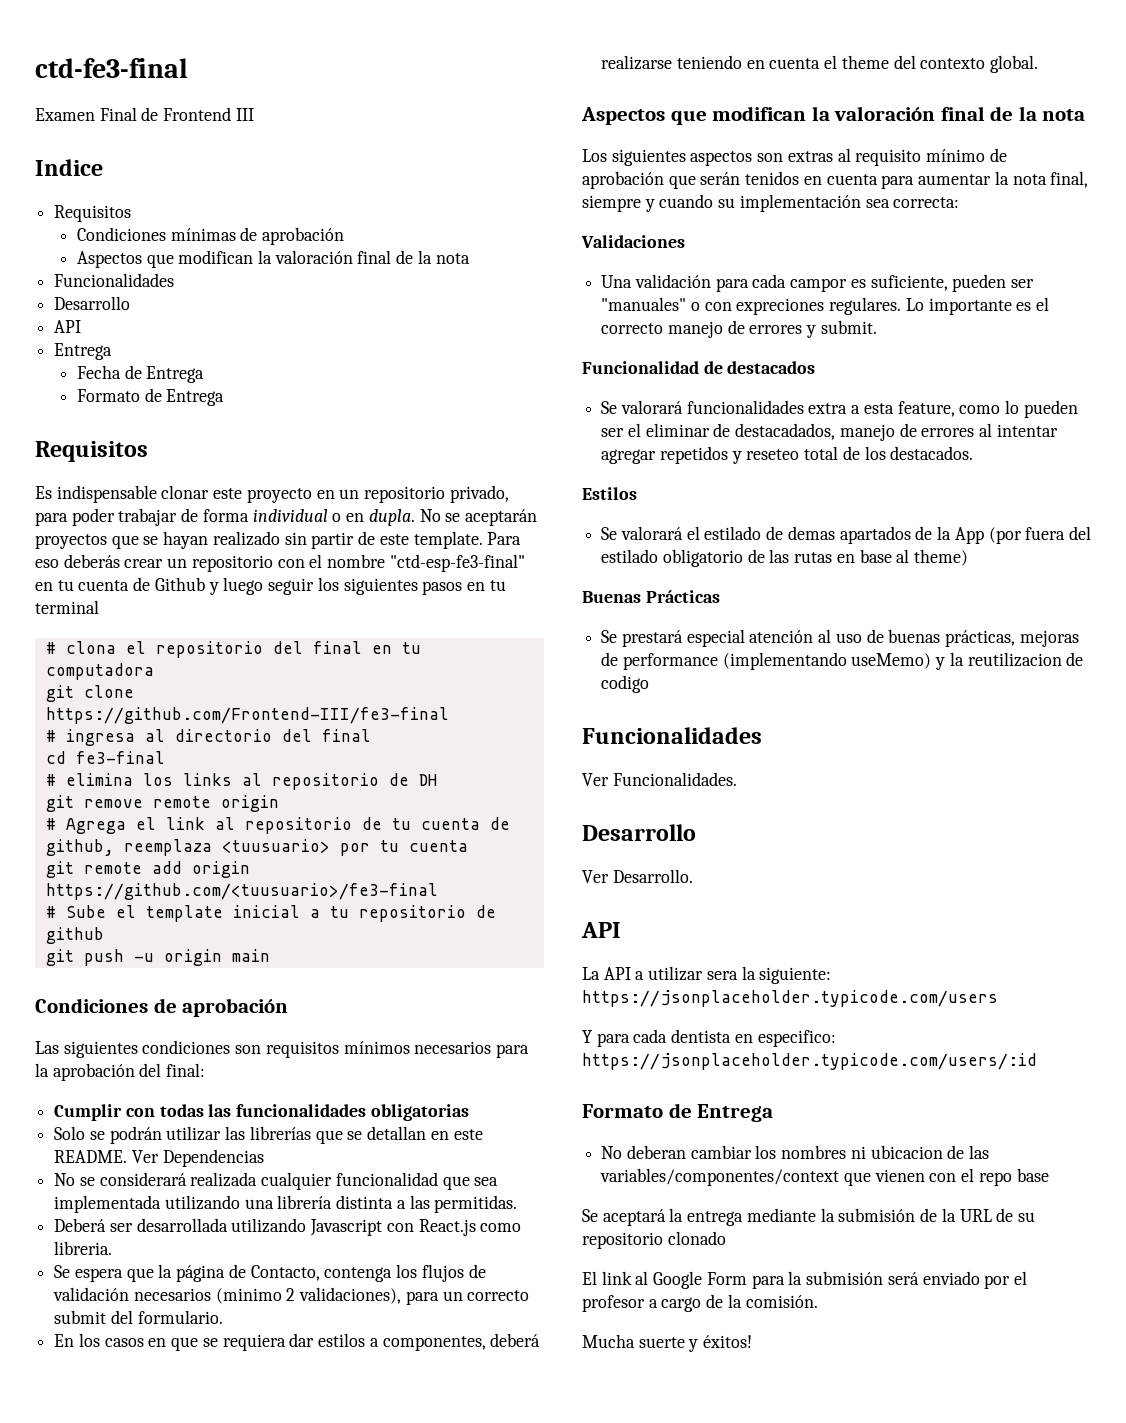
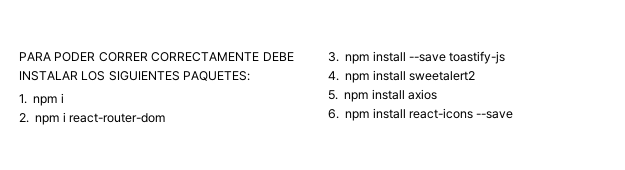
- ctd-fe3-final
- Examen Final de Frontend III
- Indice
- Requisitos
- Condiciones mínimas de aprobación
- Aspectos que modifican la valoración final de la nota
- Funcionalidades
- Desarrollo
- API
- Entrega
- Fecha de Entrega
- Formato de Entrega
- Requisitos
- Es indispensable clonar este proyecto en un repositorio privado, para poder trabajar de forma individual o en dupla. No se aceptarán proyectos que se hayan realizado sin partir de este template. Para eso deberás crear un repositorio con el nombre "ctd-esp-fe3-final" en tu cuenta de Github y luego seguir los siguientes pasos en tu terminal
- # clona el repositorio del final en tu computadora
- git clone https://github.com/Frontend-III/fe3-final
- # ingresa al directorio del final
- cd fe3-final
- # elimina los links al repositorio de DH
- git remove remote origin
- # Agrega el link al repositorio de tu cuenta de github, reemplaza <tuusuario> por tu cuenta
- git remote add origin https://github.com/<tuusuario>/fe3-final
- # Sube el template inicial a tu repositorio de github
- git push -u origin main
- Condiciones de aprobación
- Las siguientes condiciones son requisitos mínimos necesarios para la aprobación del final:
- Cumplir con todas las funcionalidades obligatorias
- Solo se podrán utilizar las librerías que se detallan en este README. Ver Dependencias
- No se considerará realizada cualquier funcionalidad que sea implementada utilizando una librería distinta a las permitidas.
- Deberá ser desarrollada utilizando Javascript con React.js como libreria.
- Se espera que la página de Contacto, contenga los flujos de validación necesarios (minimo 2 validaciones), para un correcto submit del formulario.
- En los casos en que se requiera dar estilos a componentes, deberá realizarse teniendo en cuenta el theme del contexto global.
- Aspectos que modifican la valoración final de la nota
- Los siguientes aspectos son extras al requisito mínimo de aprobación que serán tenidos en cuenta para aumentar la nota final, siempre y cuando su implementación sea correcta:
- Validaciones
- Una validación para cada campor es suficiente, pueden ser "manuales" o con expreciones regulares. Lo importante es el correcto manejo de errores y submit.
- Funcionalidad de destacados
- Se valorará funcionalidades extra a esta feature, como lo pueden ser el eliminar de destacadados, manejo de errores al intentar agregar repetidos y reseteo total de los destacados.
- Estilos
- Se valorará el estilado de demas apartados de la App (por fuera del estilado obligatorio de las rutas en base al theme)
- Buenas Prácticas
- Se prestará especial atención al uso de buenas prácticas, mejoras de performance (implementando useMemo) y la reutilizacion de codigo
- Funcionalidades
- Ver Funcionalidades.
- Desarrollo
- Ver Desarrollo.
- API
- La API a utilizar sera la siguiente: https://jsonplaceholder.typicode.com/users
- Y para cada dentista en especifico: https://jsonplaceholder.typicode.com/users/:id
- Formato de Entrega
- No deberan cambiar los nombres ni ubicacion de las variables/componentes/context que vienen con el repo base
- Se aceptará la entrega mediante la submisión de la URL de su repositorio clonado
- El link al Google Form para la submisión será enviado por el profesor a cargo de la comisión.
- Mucha suerte y éxitos!
+ PARA PODER CORRER CORRECTAMENTE DEBE INSTALAR LOS SIGUIENTES PAQUETES:
+ 1. npm i
+ 2. npm i react-router-dom
+ 3. npm install --save toastify-js
+ 4. npm install sweetalert2
+ 5. npm install axios
+ 6. npm install react-icons --save

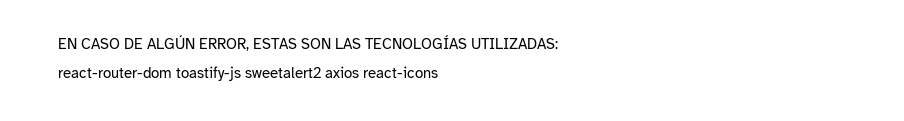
- PARA PODER CORRER CORRECTAMENTE DEBE INSTALAR LOS SIGUIENTES PAQUETES:
- 1. npm i
- 2. npm i react-router-dom
- 3. npm install --save toastify-js
- 4. npm install sweetalert2
- 5. npm install axios
- 6. npm install react-icons --save
+ EN CASO DE ALGÚN ERROR, ESTAS SON LAS TECNOLOGÍAS UTILIZADAS:
+ react-router-dom toastify-js sweetalert2 axios react-icons

